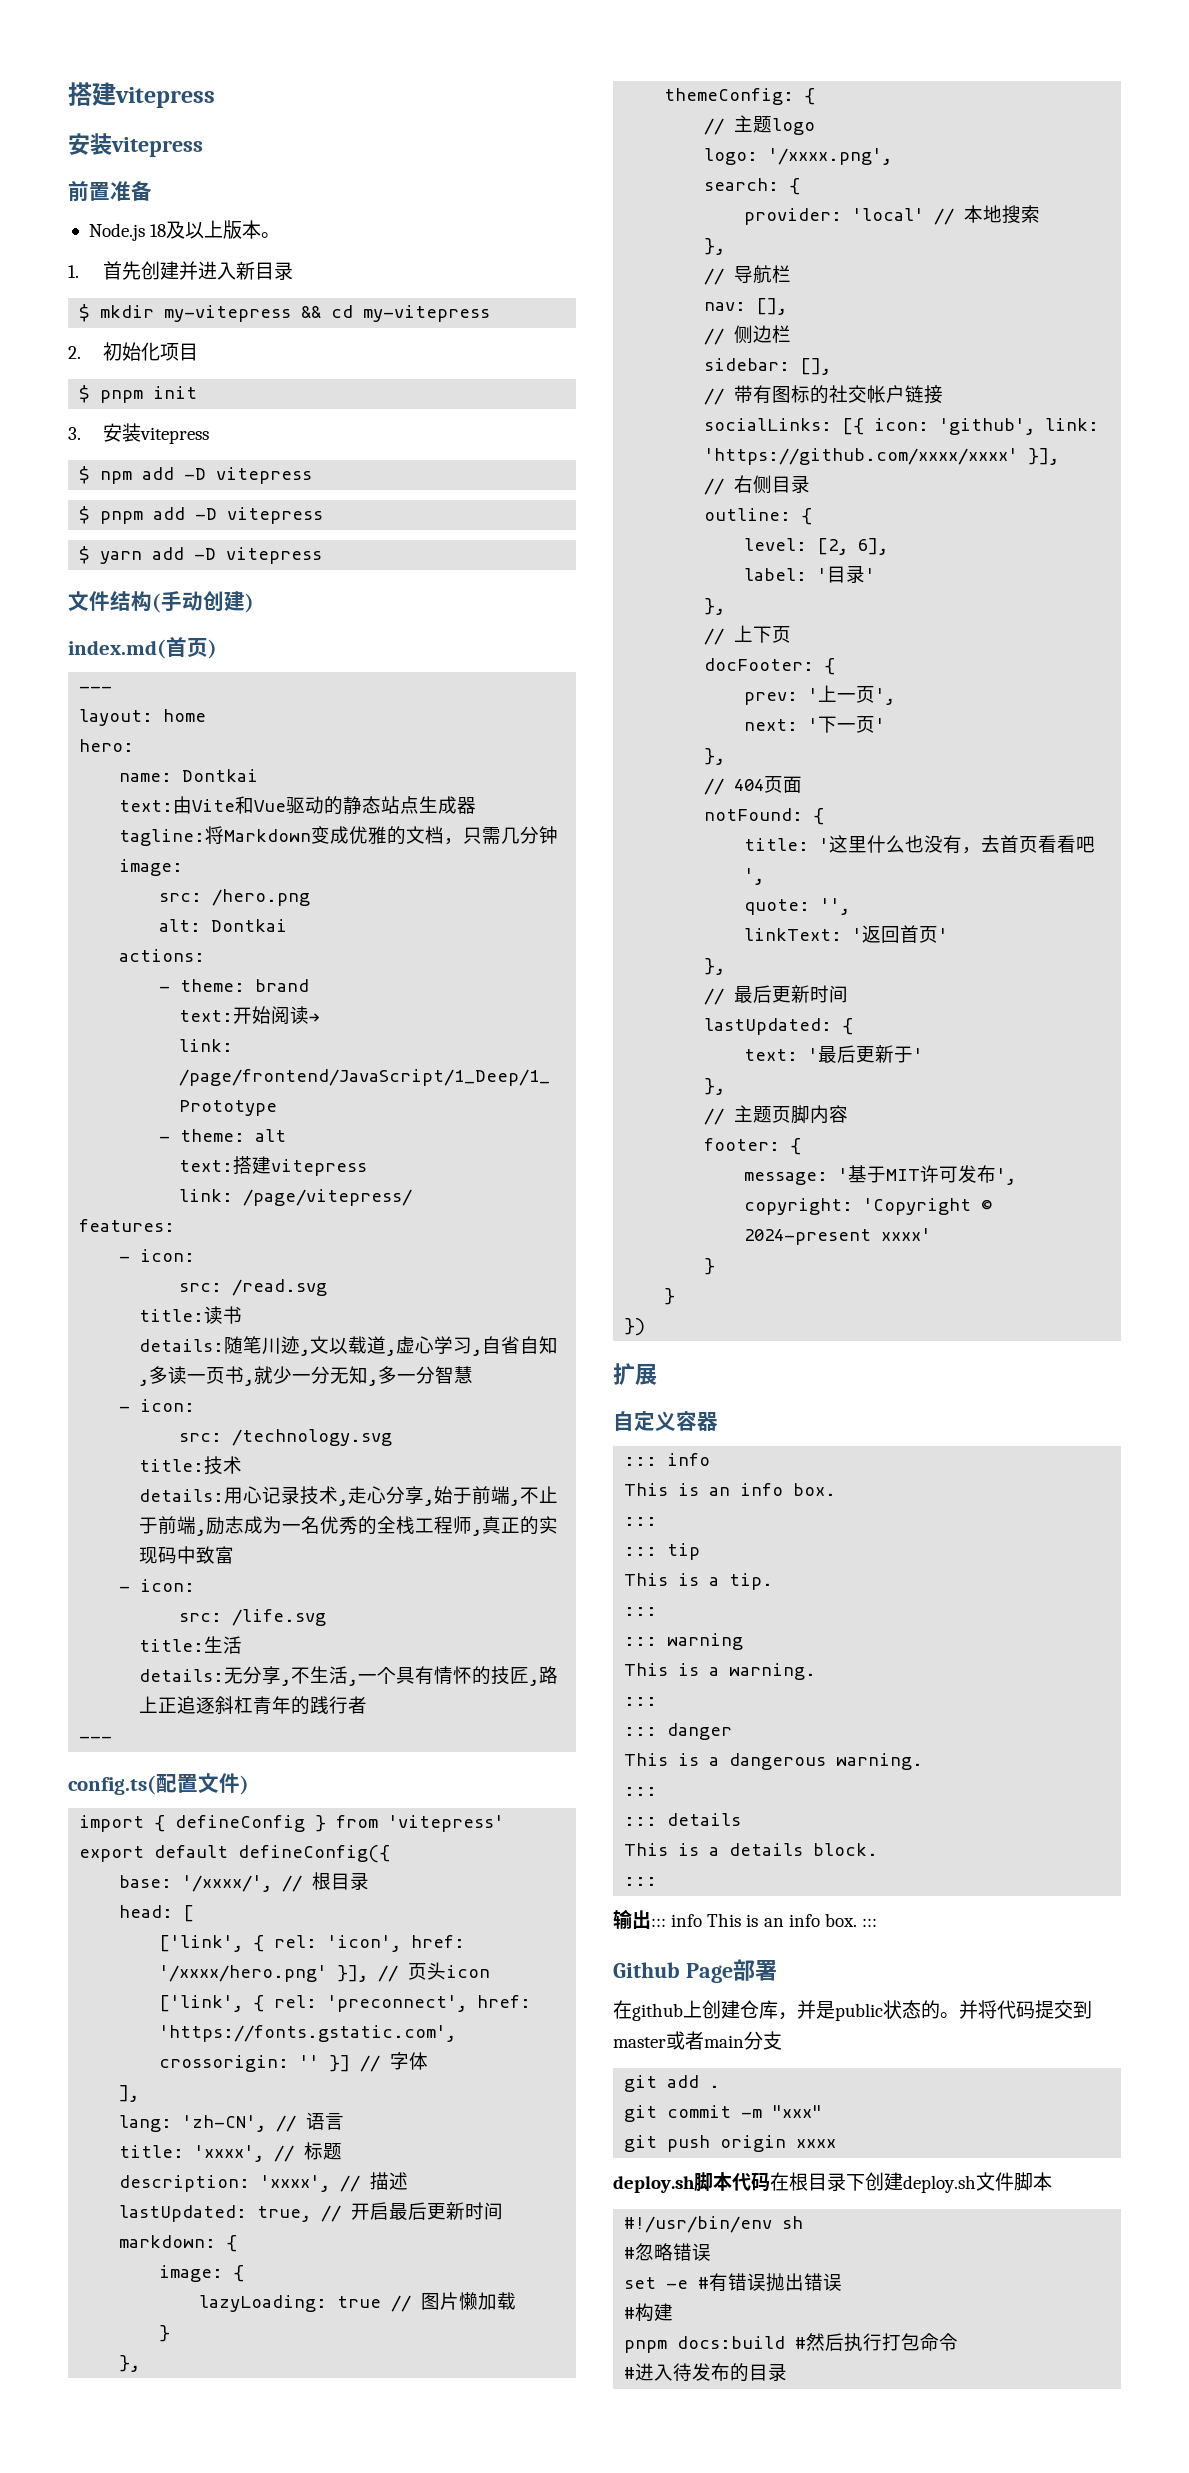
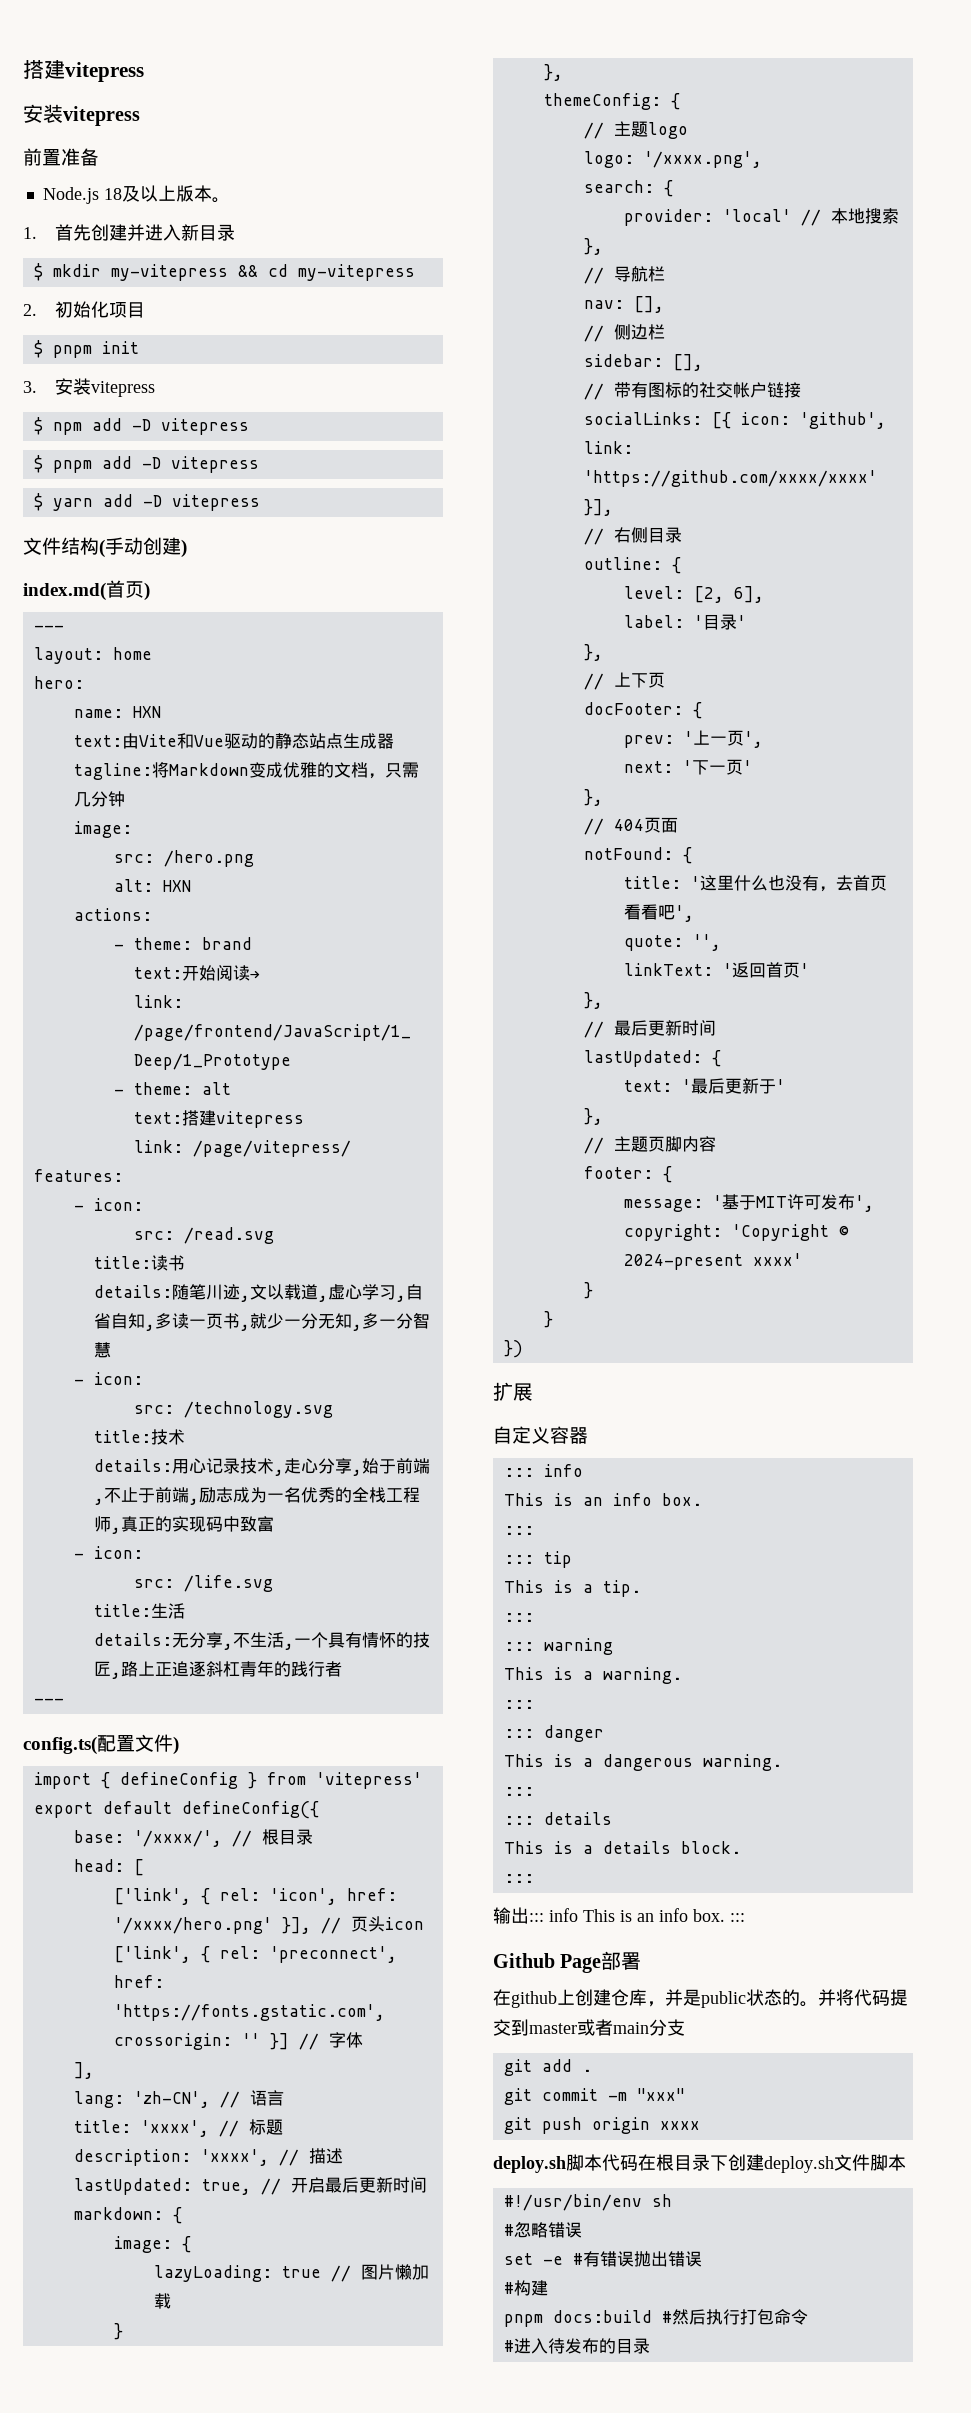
- name: Dontkai
+ name: HXN
- alt: Dontkai
+ alt: HXN

